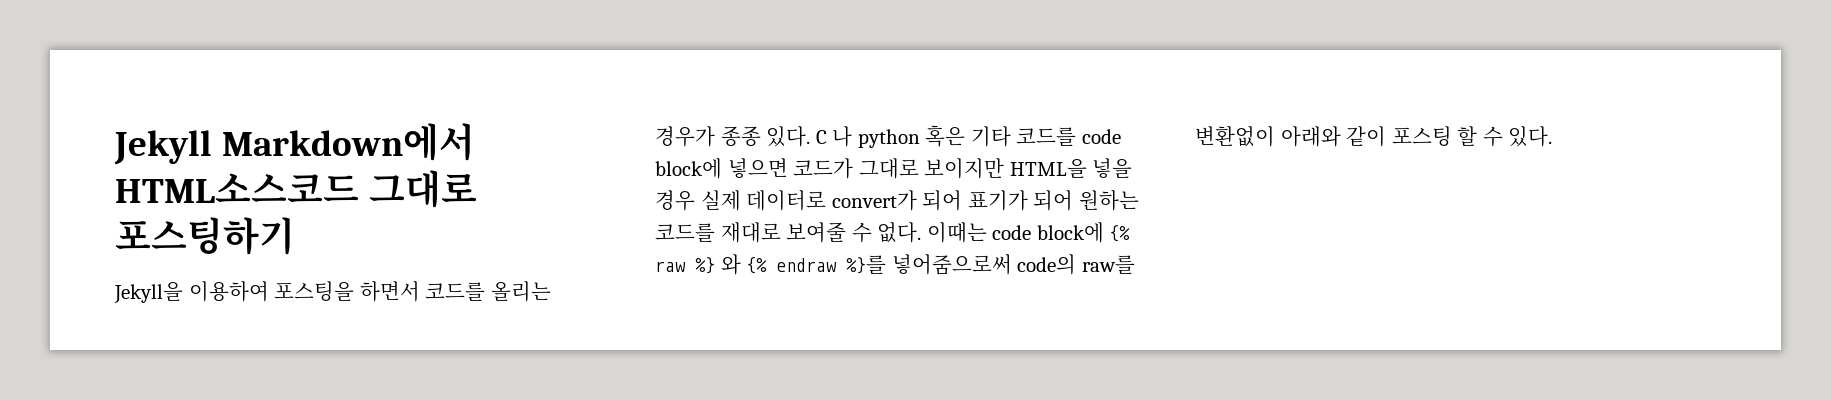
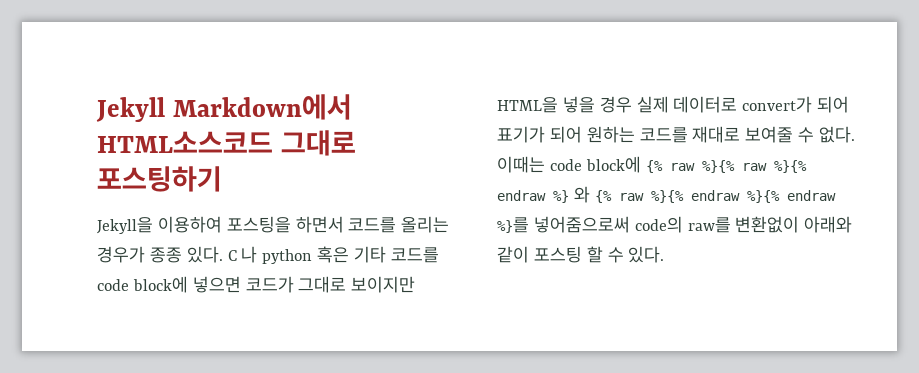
- 이때는 code block에 {% raw %} 와 {% endraw %}를 넣어줌으로써 code의 raw를 변환없이 아래와 같이 포스팅 할 수 있다.
+ 이때는 code block에 {% raw %}{% raw %}{% endraw %} 와 {% raw %}{% endraw %}{% endraw %}를 넣어줌으로써 code의 raw를 변환없이 아래와 같이 포스팅 할 수 있다.

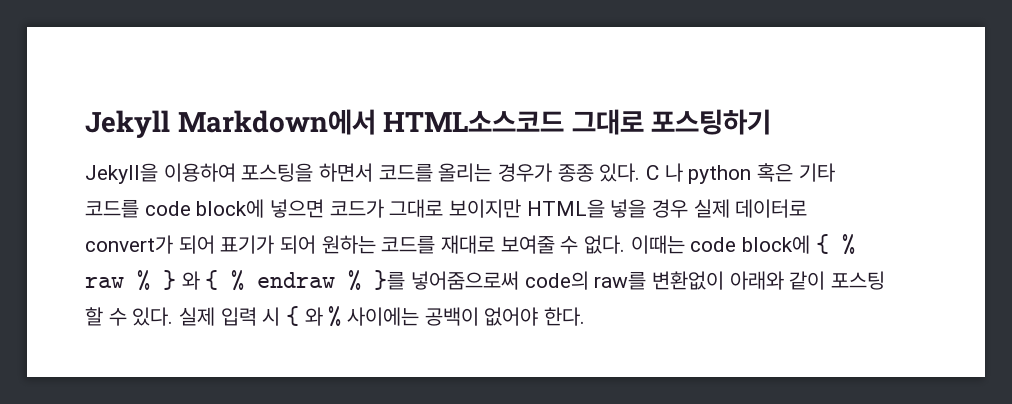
- 이때는 code block에 {% raw %}{% raw %}{% endraw %} 와 {% raw %}{% endraw %}{% endraw %}를 넣어줌으로써 code의 raw를 변환없이 아래와 같이 포스팅 할 수 있다.
+ 이때는 code block에 { % raw % } 와 { % endraw % }를 넣어줌으로써 code의 raw를 변환없이 아래와 같이 포스팅 할 수 있다.
+ 실제 입력 시 { 와 % 사이에는 공백이 없어야 한다.

